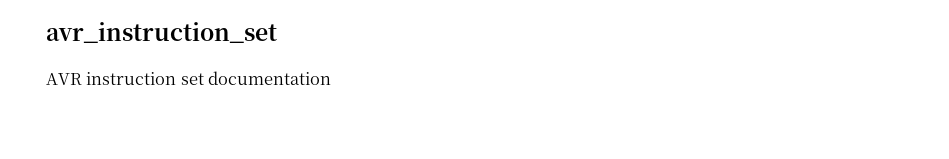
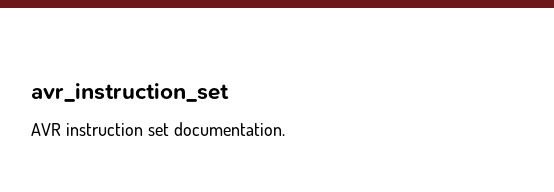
- AVR instruction set documentation
+ AVR instruction set documentation.

